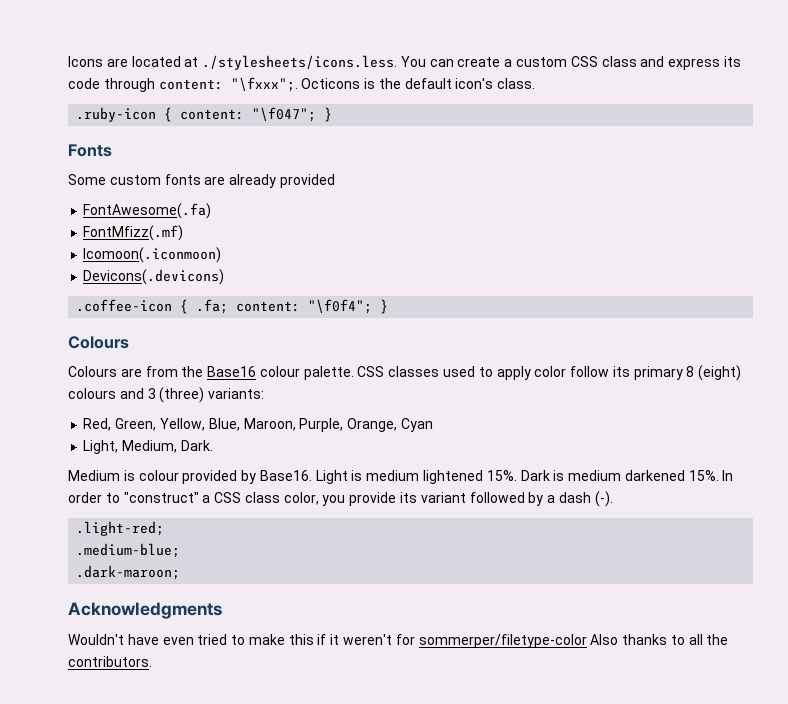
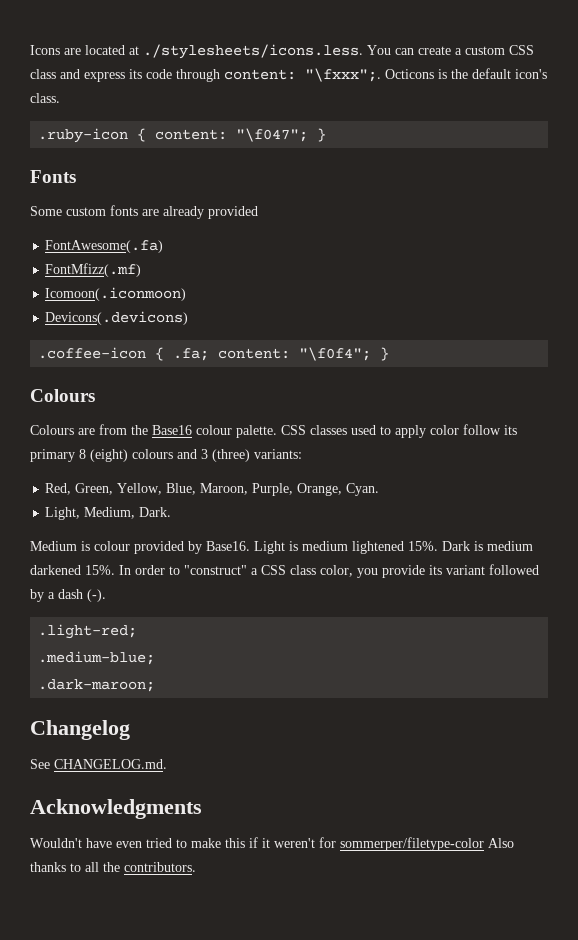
- Red, Green, Yellow, Blue, Maroon, Purple, Orange, Cyan
+ Red, Green, Yellow, Blue, Maroon, Purple, Orange, Cyan.
+ Changelog
+ See CHANGELOG.md.

